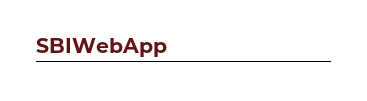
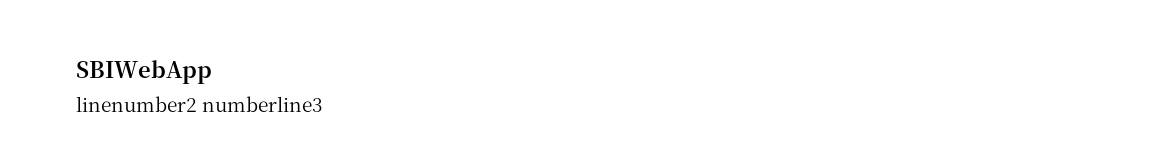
+ linenumber2 numberline3

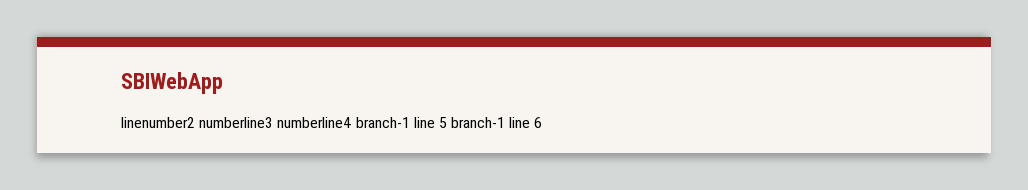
- linenumber2 numberline3
+ linenumber2 numberline3 numberline4 branch-1 line 5 branch-1 line 6

